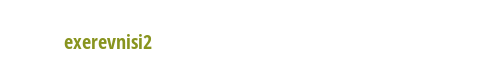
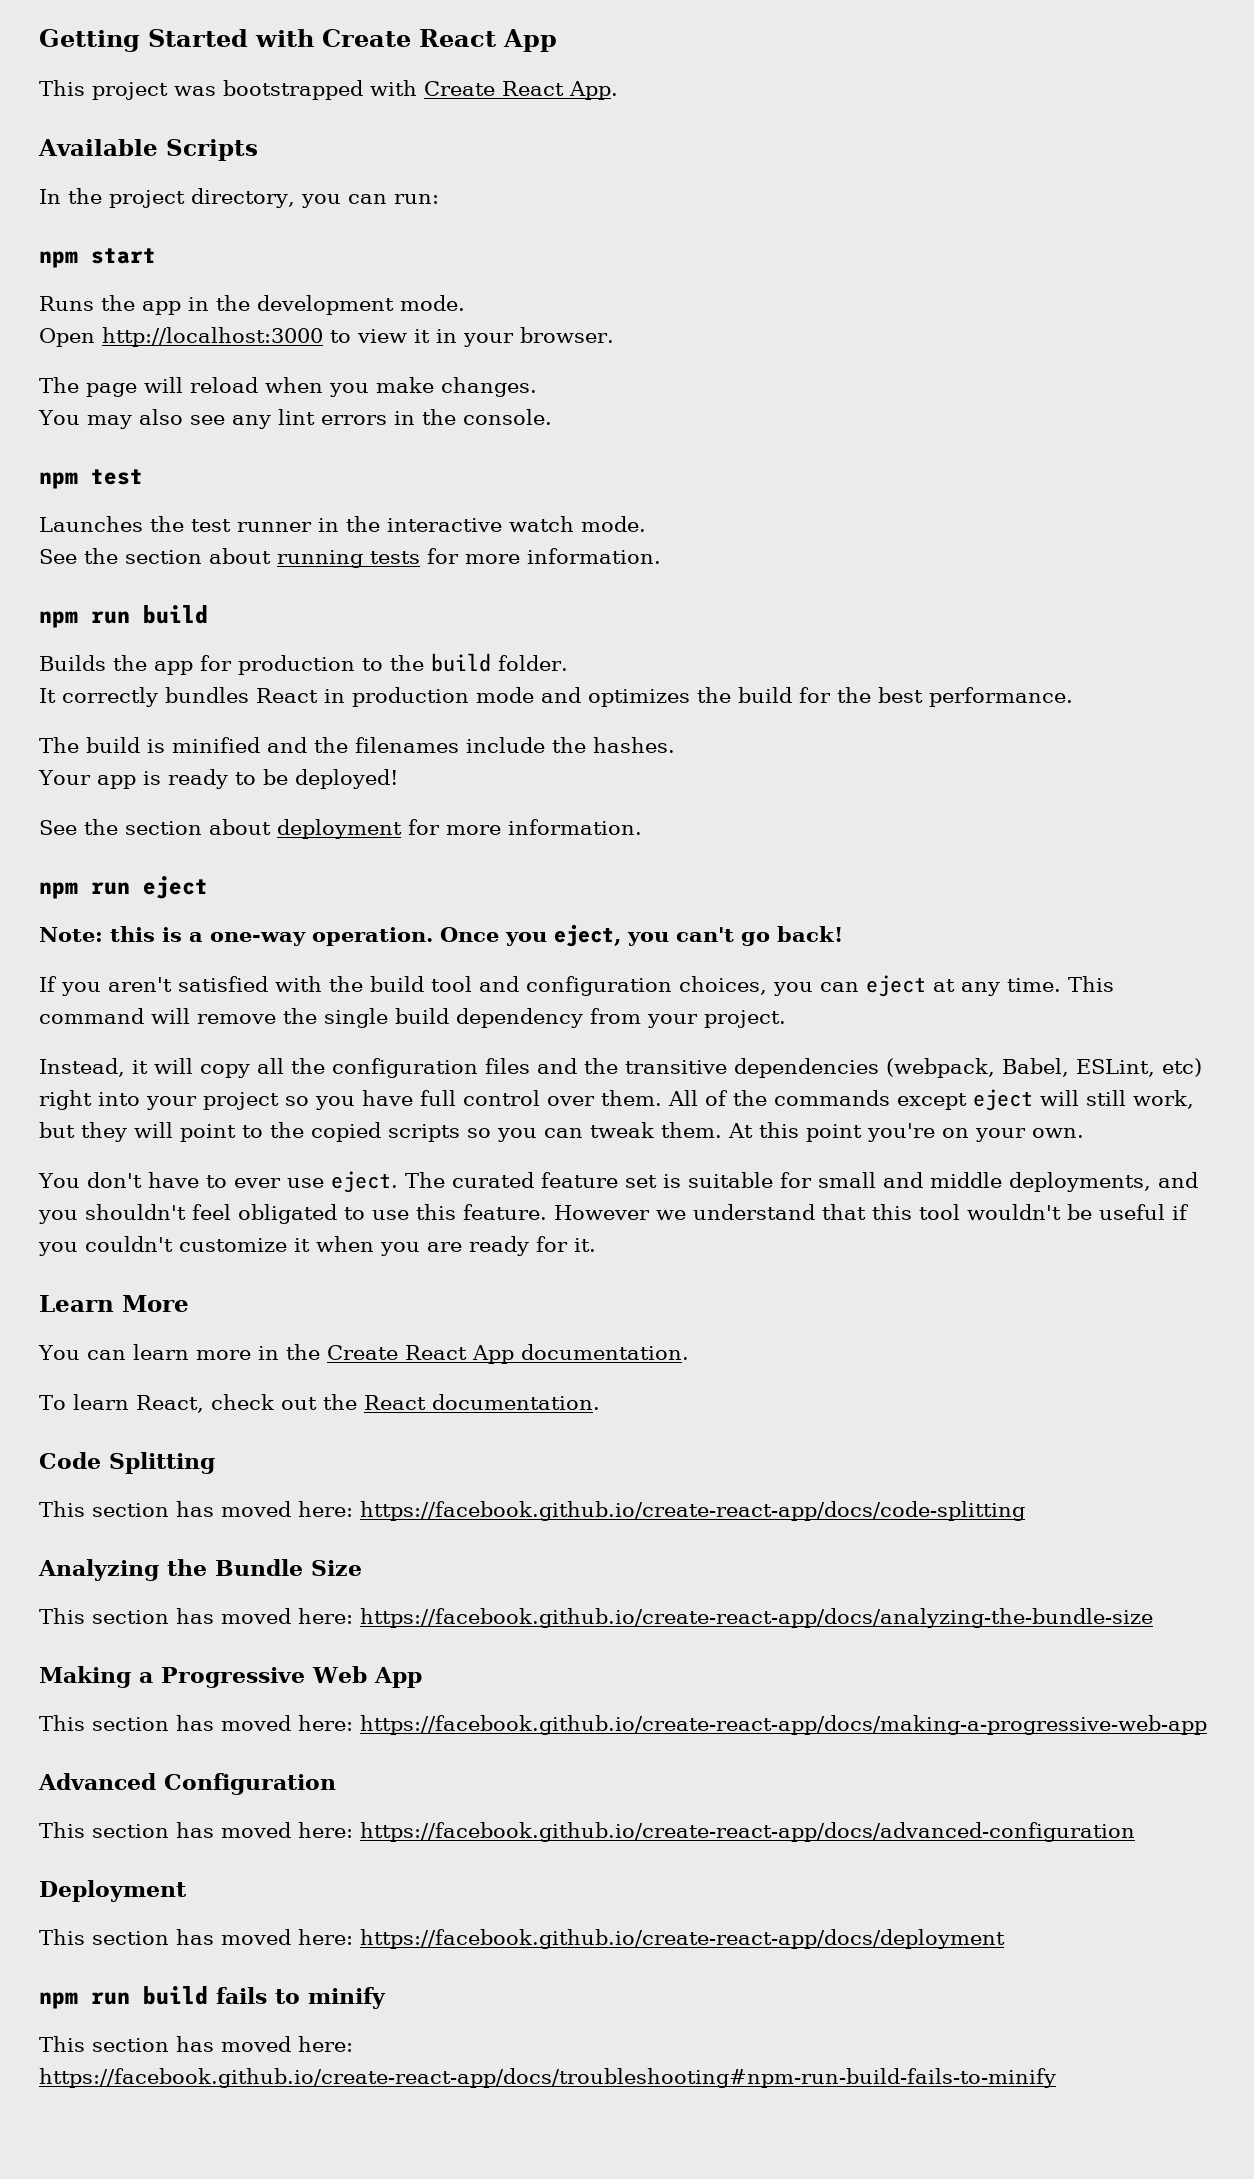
- exerevnisi2
+ Getting Started with Create React App
+ This project was bootstrapped with Create React App.
+ Available Scripts
+ In the project directory, you can run:
+ npm start
+ Runs the app in the development mode.
+ Open http://localhost:3000 to view it in your browser.
+ The page will reload when you make changes.
+ You may also see any lint errors in the console.
+ npm test
+ Launches the test runner in the interactive watch mode.
+ See the section about running tests for more information.
+ npm run build
+ Builds the app for production to the build folder.
+ It correctly bundles React in production mode and optimizes the build for the best performance.
+ The build is minified and the filenames include the hashes.
+ Your app is ready to be deployed!
+ See the section about deployment for more information.
+ npm run eject
+ Note: this is a one-way operation. Once you eject, you can't go back!
+ If you aren't satisfied with the build tool and configuration choices, you can eject at any time. This command will remove the single build dependency from your project.
+ Instead, it will copy all the configuration files and the transitive dependencies (webpack, Babel, ESLint, etc) right into your project so you have full control over them. All of the commands except eject will still work, but they will point to the copied scripts so you can tweak them. At this point you're on your own.
+ You don't have to ever use eject. The curated feature set is suitable for small and middle deployments, and you shouldn't feel obligated to use this feature. However we understand that this tool wouldn't be useful if you couldn't customize it when you are ready for it.
+ Learn More
+ You can learn more in the Create React App documentation.
+ To learn React, check out the React documentation.
+ Code Splitting
+ This section has moved here: https://facebook.github.io/create-react-app/docs/code-splitting
+ Analyzing the Bundle Size
+ This section has moved here: https://facebook.github.io/create-react-app/docs/analyzing-the-bundle-size
+ Making a Progressive Web App
+ This section has moved here: https://facebook.github.io/create-react-app/docs/making-a-progressive-web-app
+ Advanced Configuration
+ This section has moved here: https://facebook.github.io/create-react-app/docs/advanced-configuration
+ Deployment
+ This section has moved here: https://facebook.github.io/create-react-app/docs/deployment
+ npm run build fails to minify
+ This section has moved here: https://facebook.github.io/create-react-app/docs/troubleshooting#npm-run-build-fails-to-minify

